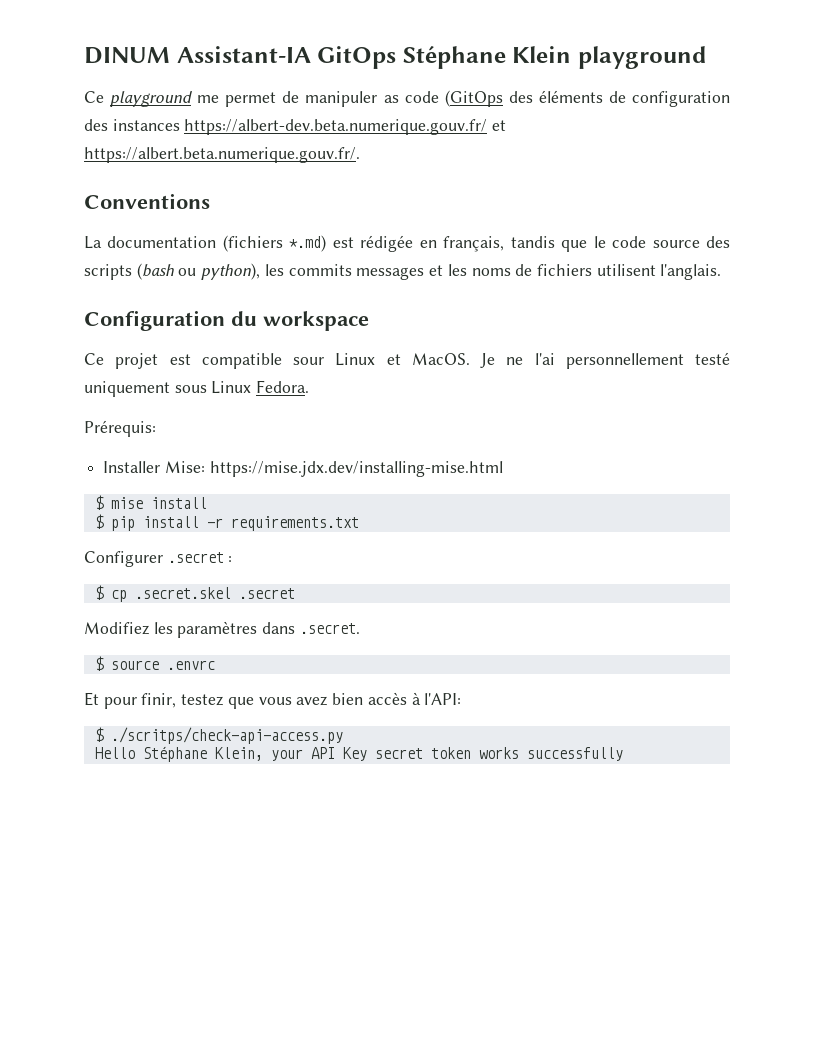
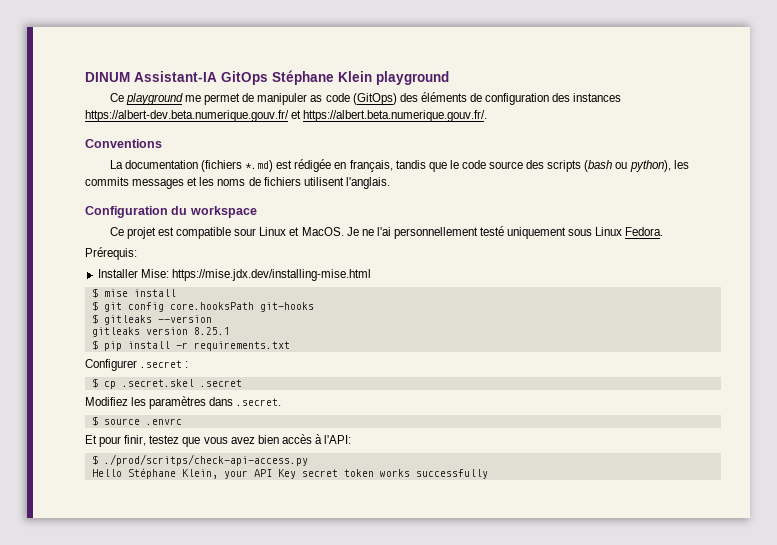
- Ce playground me permet de manipuler as code (GitOps des éléments de configuration des instances https://albert-dev.beta.numerique.gouv.fr/ et https://albert.beta.numerique.gouv.fr/.
+ Ce playground me permet de manipuler as code (GitOps) des éléments de configuration des instances https://albert-dev.beta.numerique.gouv.fr/ et https://albert.beta.numerique.gouv.fr/.
+ $ git config core.hooksPath git-hooks
+ $ gitleaks --version
+ gitleaks version 8.25.1
- $ ./scritps/check-api-access.py
+ $ ./prod/scritps/check-api-access.py

